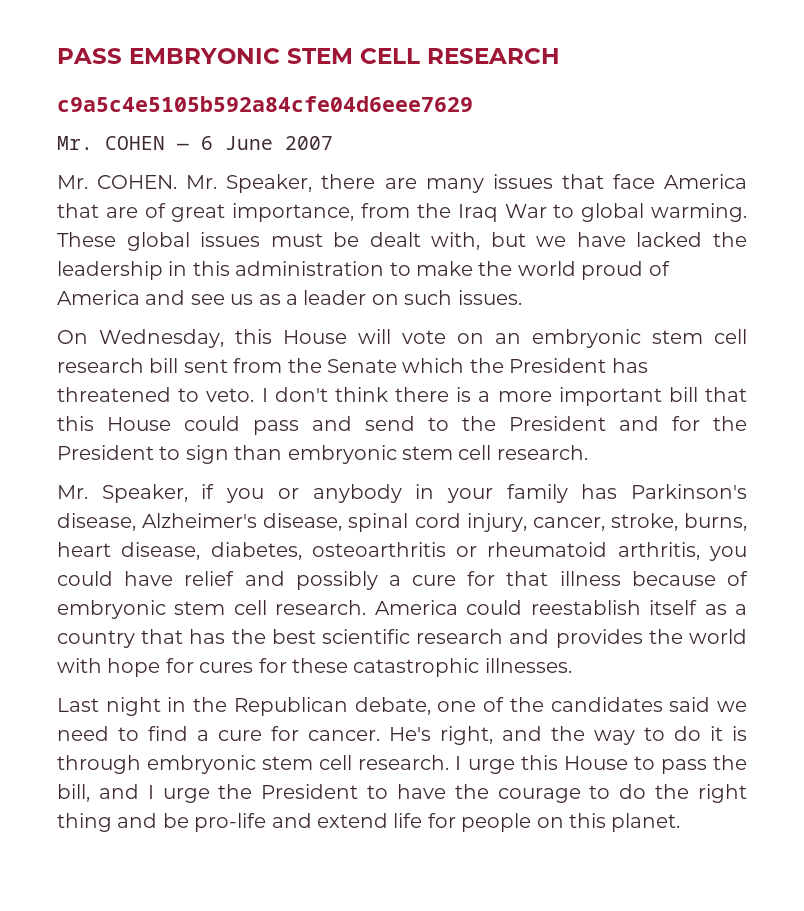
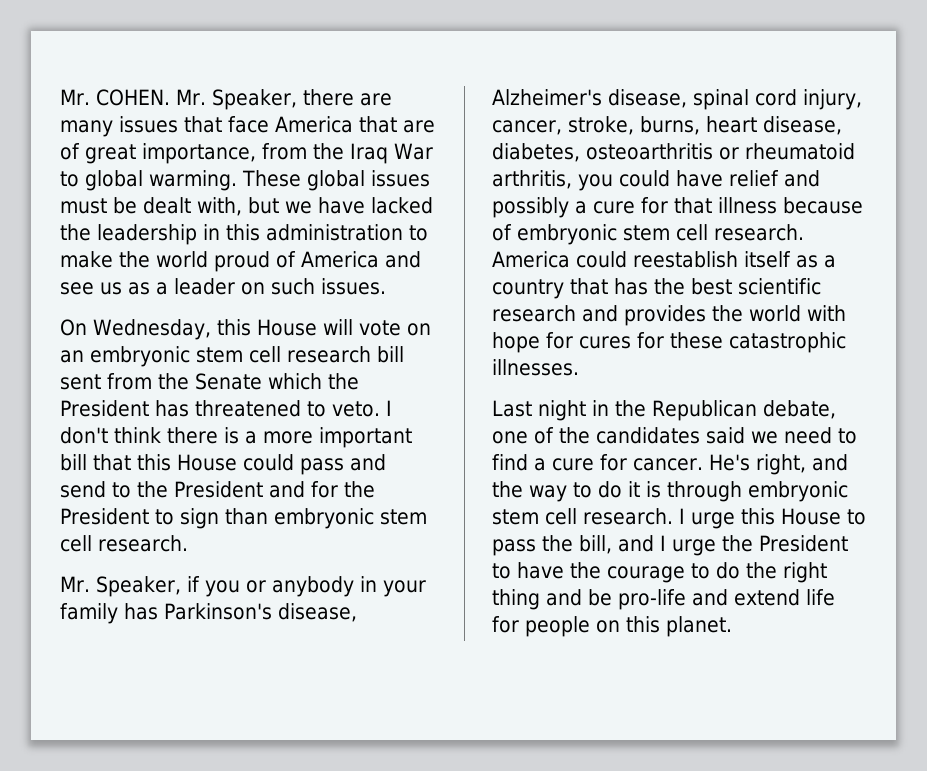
- PASS EMBRYONIC STEM CELL RESEARCH
- c9a5c4e5105b592a84cfe04d6eee7629
- Mr. COHEN — 6 June 2007

